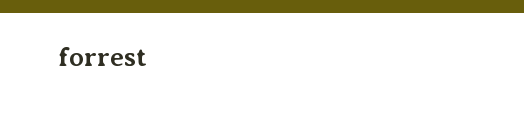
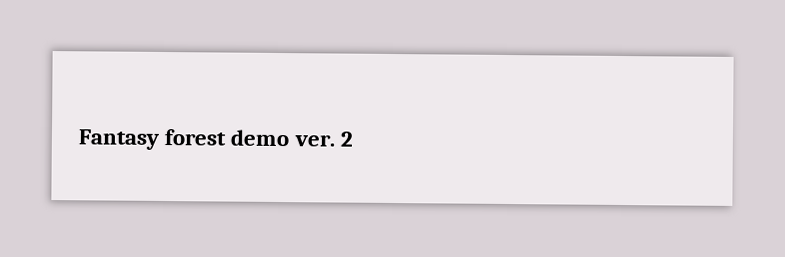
- forrest
+ Fantasy forest demo ver. 2

